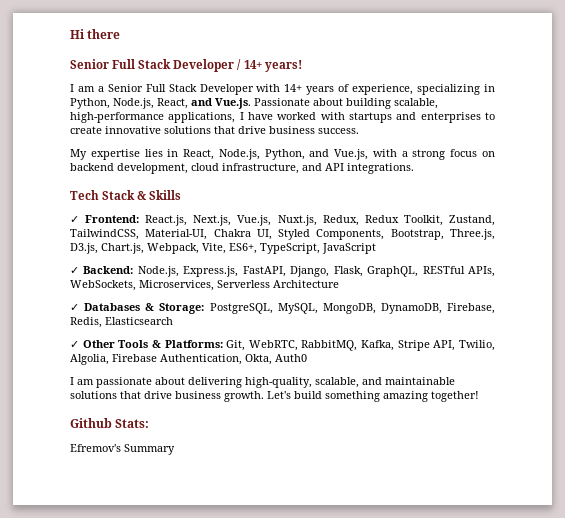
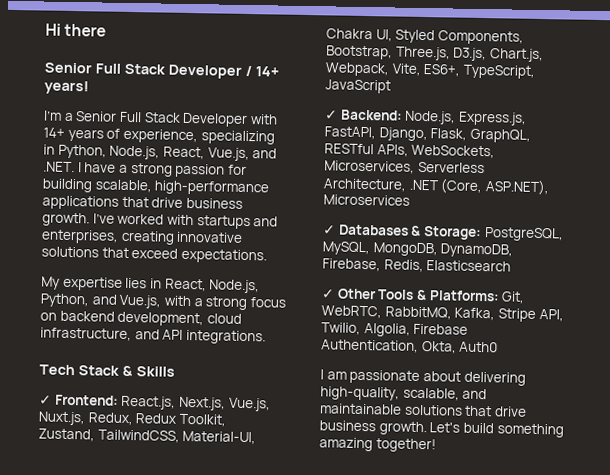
- I am a Senior Full Stack Developer with 14+ years of experience, specializing in Python, Node.js, React, and Vue.js. Passionate about building scalable, high-performance applications, I have worked with startups and enterprises to create innovative solutions that drive business success.
+ I’m a Senior Full Stack Developer with 14+ years of experience, specializing in Python, Node.js, React, Vue.js, and .NET. I have a strong passion for building scalable, high-performance applications that drive business growth. I’ve worked with startups and enterprises, creating innovative solutions that exceed expectations.
- ✓ Backend: Node.js, Express.js, FastAPI, Django, Flask, GraphQL, RESTful APIs, WebSockets, Microservices, Serverless Architecture
+ ✓ Backend: Node.js, Express.js, FastAPI, Django, Flask, GraphQL, RESTful APIs, WebSockets, Microservices, Serverless Architecture, .NET (Core, ASP.NET), Microservices
- Github Stats:
- Efremov's Summary

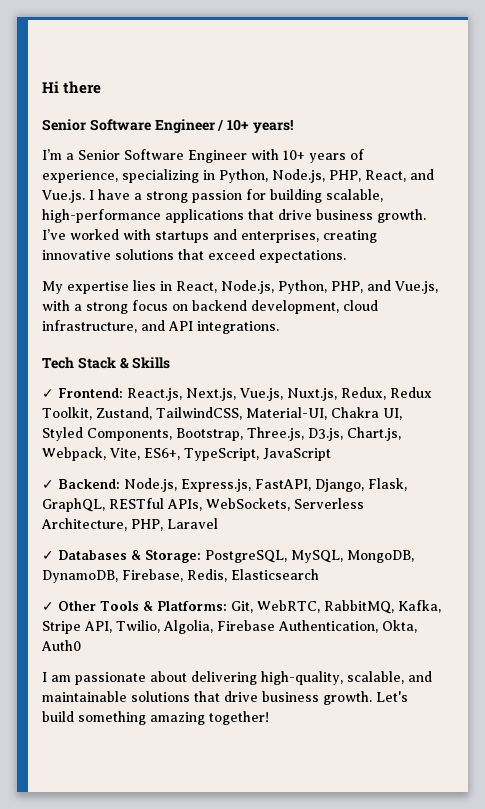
- Senior Full Stack Developer / 14+ years!
+ Senior Software Engineer / 10+ years!
- I’m a Senior Full Stack Developer with 14+ years of experience, specializing in Python, Node.js, React, Vue.js, and .NET. I have a strong passion for building scalable, high-performance applications that drive business growth.
+ I’m a Senior Software Engineer with 10+ years of experience, specializing in Python, Node.js, PHP, React, and Vue.js. I have a strong passion for building scalable, high-performance applications that drive business growth.
- My expertise lies in React, Node.js, Python, and Vue.js, with a strong focus on backend development, cloud infrastructure, and API integrations.
+ My expertise lies in React, Node.js, Python, PHP, and Vue.js, with a strong focus on backend development, cloud infrastructure, and API integrations.
- ✓ Backend: Node.js, Express.js, FastAPI, Django, Flask, GraphQL, RESTful APIs, WebSockets, Microservices, Serverless Architecture, .NET (Core, ASP.NET), Microservices
+ ✓ Backend: Node.js, Express.js, FastAPI, Django, Flask, GraphQL, RESTful APIs, WebSockets, Serverless Architecture, PHP, Laravel

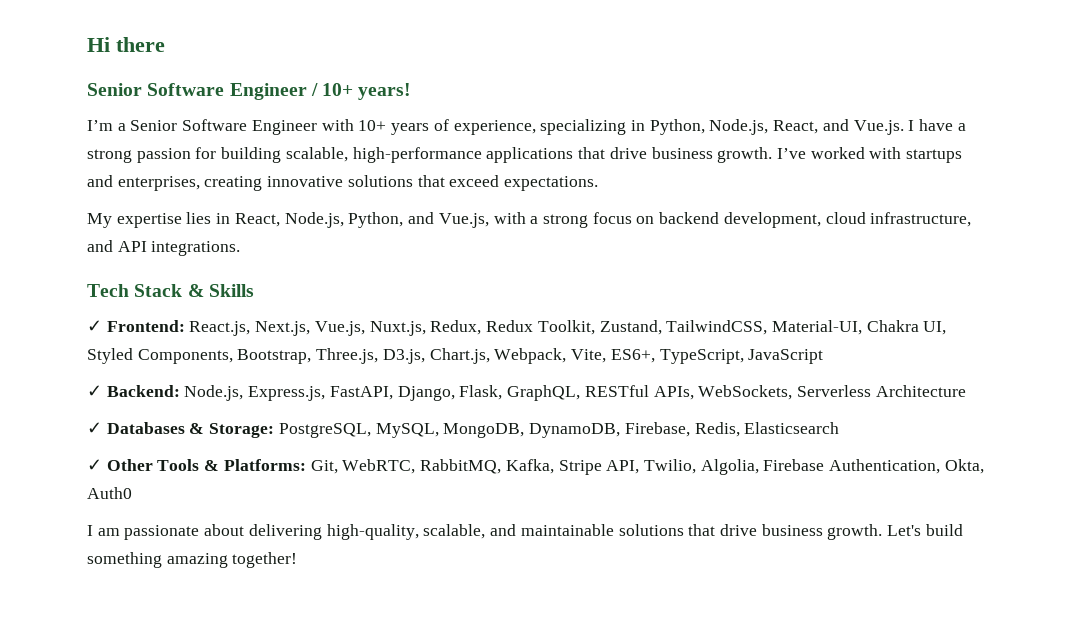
- I’m a Senior Software Engineer with 10+ years of experience, specializing in Python, Node.js, PHP, React, and Vue.js. I have a strong passion for building scalable, high-performance applications that drive business growth.
+ I’m a Senior Software Engineer with 10+ years of experience, specializing in Python, Node.js, React, and Vue.js. I have a strong passion for building scalable, high-performance applications that drive business growth.
- My expertise lies in React, Node.js, Python, PHP, and Vue.js, with a strong focus on backend development, cloud infrastructure, and API integrations.
+ My expertise lies in React, Node.js, Python, and Vue.js, with a strong focus on backend development, cloud infrastructure, and API integrations.
- ✓ Backend: Node.js, Express.js, FastAPI, Django, Flask, GraphQL, RESTful APIs, WebSockets, Serverless Architecture, PHP, Laravel
+ ✓ Backend: Node.js, Express.js, FastAPI, Django, Flask, GraphQL, RESTful APIs, WebSockets, Serverless Architecture

